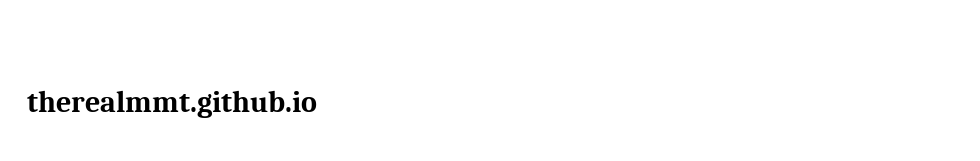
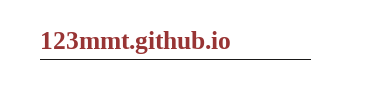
- therealmmt.github.io
+ 123mmt.github.io

